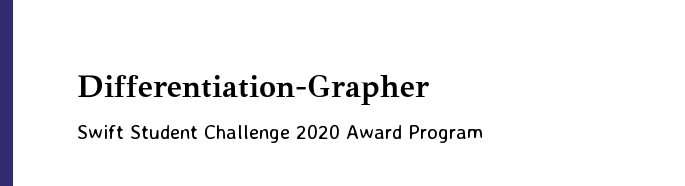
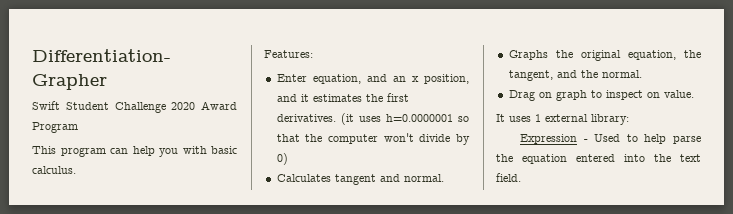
+ This program can help you with basic calculus.
+ Features:
+ Enter equation, and an x position, and it estimates the first derivatives. (it uses h=0.0000001 so that the computer won't divide by 0)
+ Calculates tangent and normal.
+ Graphs the original equation, the tangent, and the normal.
+ Drag on graph to inspect on value.
+ It uses 1 external library:
+ Expression - Used to help parse the equation entered into the text field.

